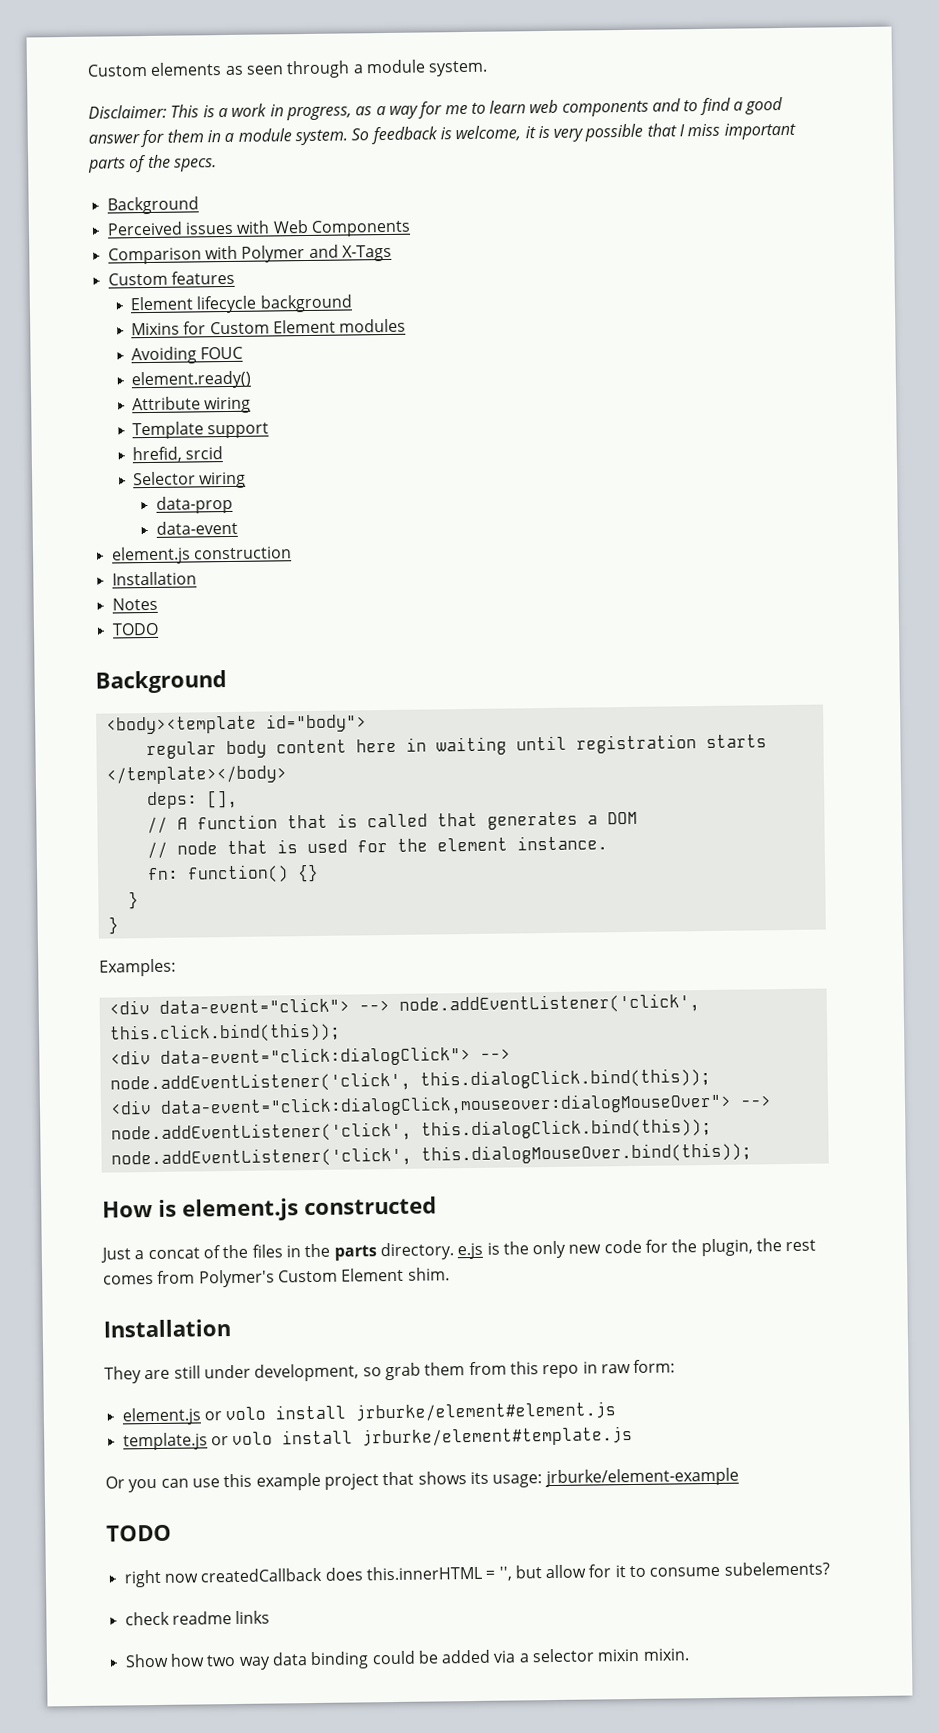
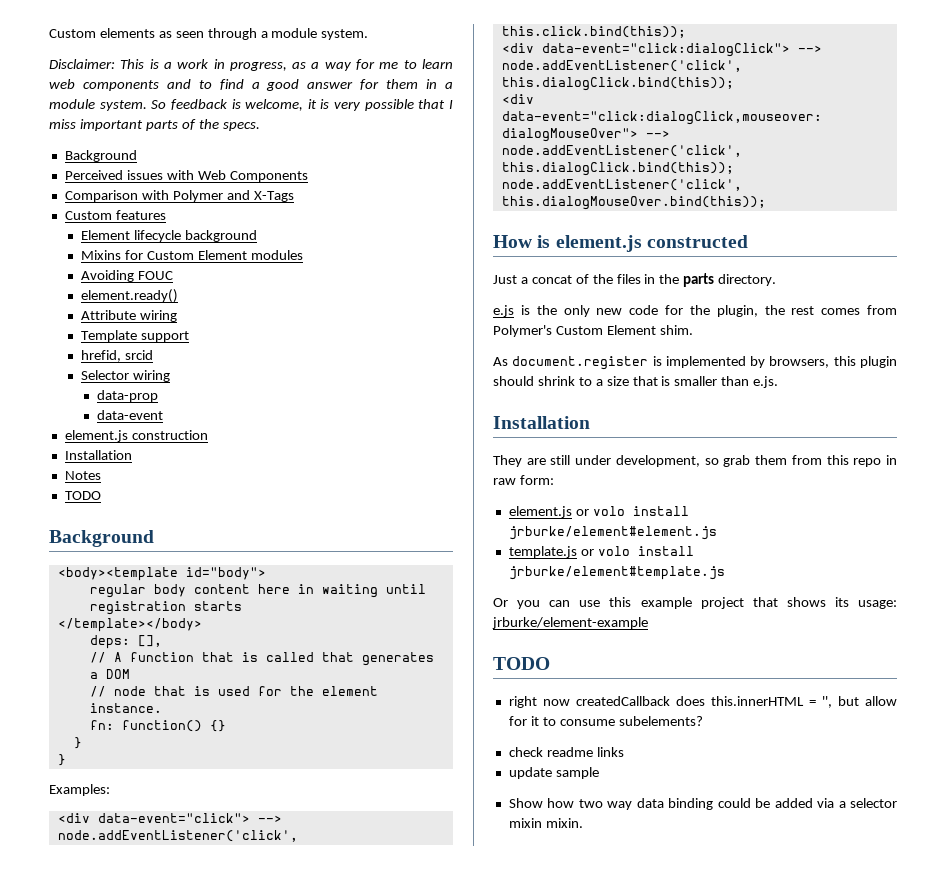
- Just a concat of the files in the parts directory. e.js is the only new code for the plugin, the rest comes from Polymer's Custom Element shim.
+ Just a concat of the files in the parts directory.
+ e.js is the only new code for the plugin, the rest comes from Polymer's Custom Element shim.
+ As document.register is implemented by browsers, this plugin should shrink to a size that is smaller than e.js.
+ update sample

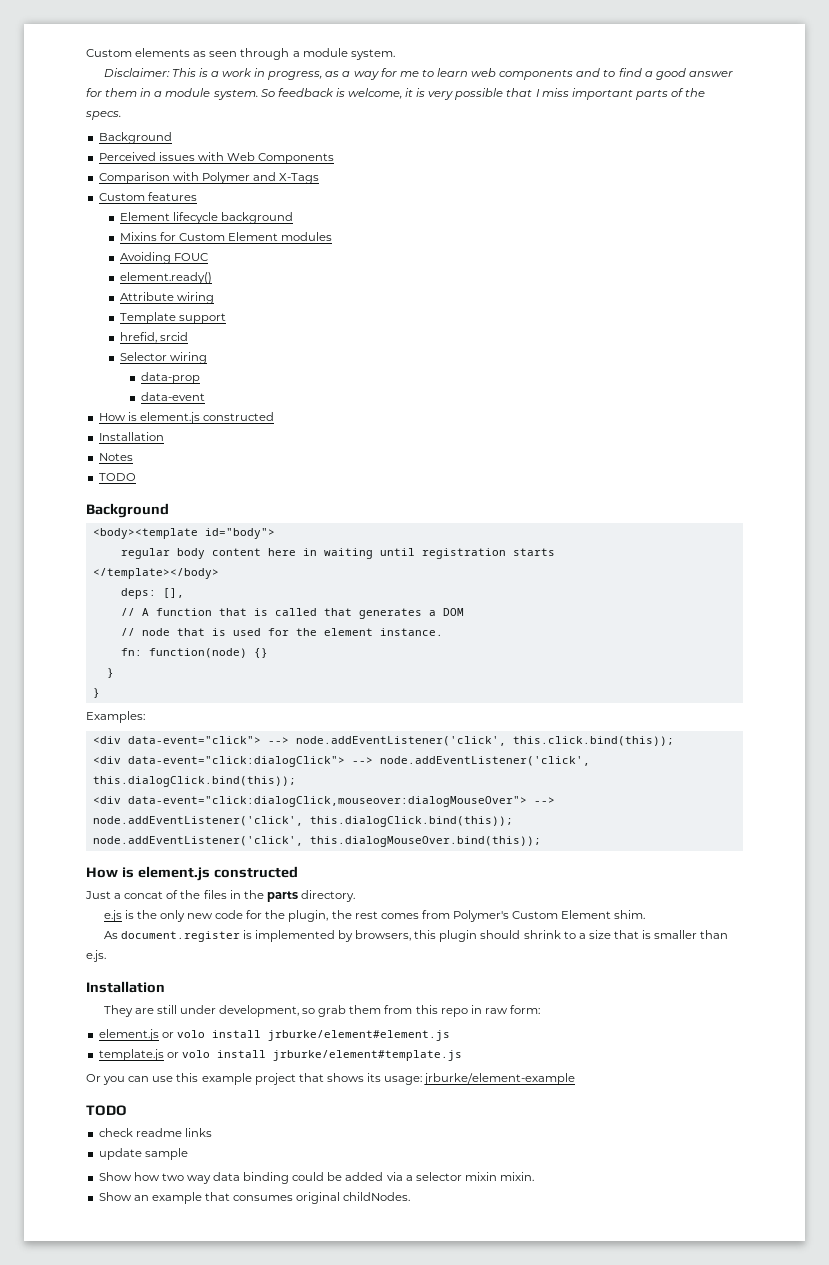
  data-event
- element.js construction
+ How is element.js constructed
- fn: function() {}
+ fn: function(node) {}
- right now createdCallback does this.innerHTML = '', but allow for it to consume subelements?
+ Show an example that consumes original childNodes.

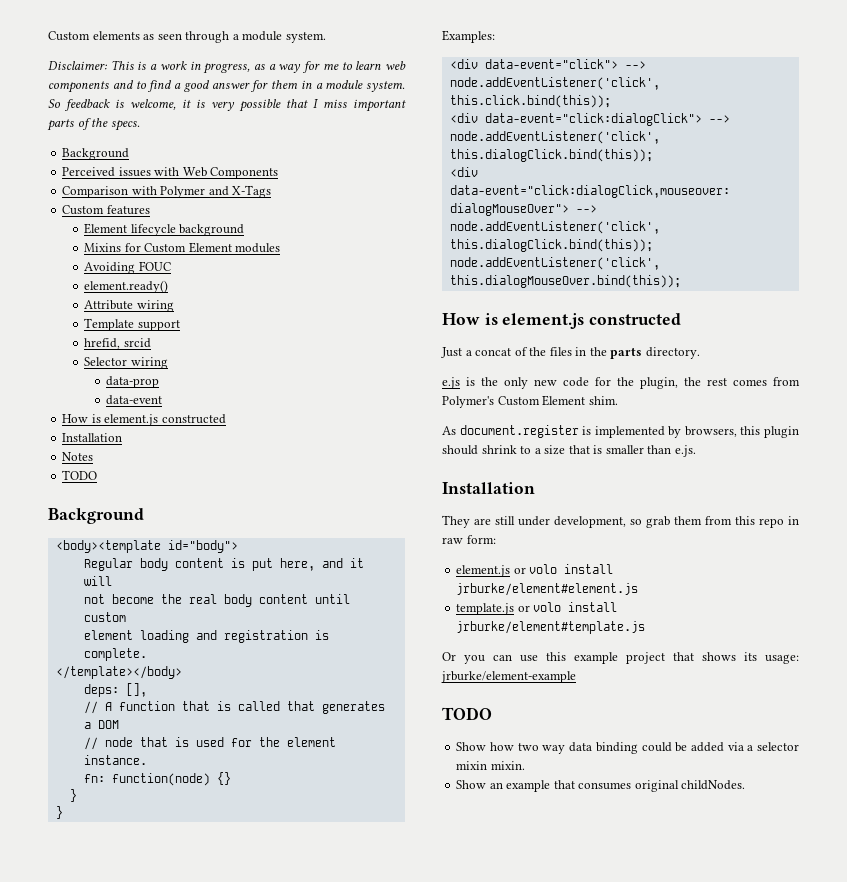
- regular body content here in waiting until registration starts
+ Regular body content is put here, and it will
+ not become the real body content until custom
+ element loading and registration is complete.
- check readme links
- update sample

